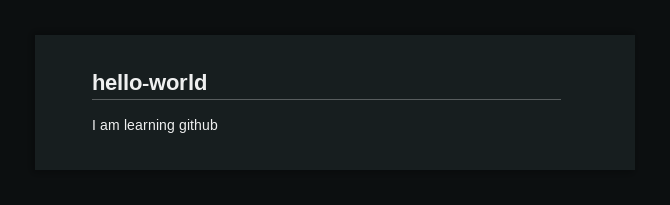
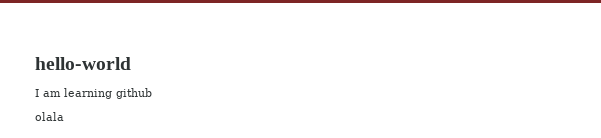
+ olala

